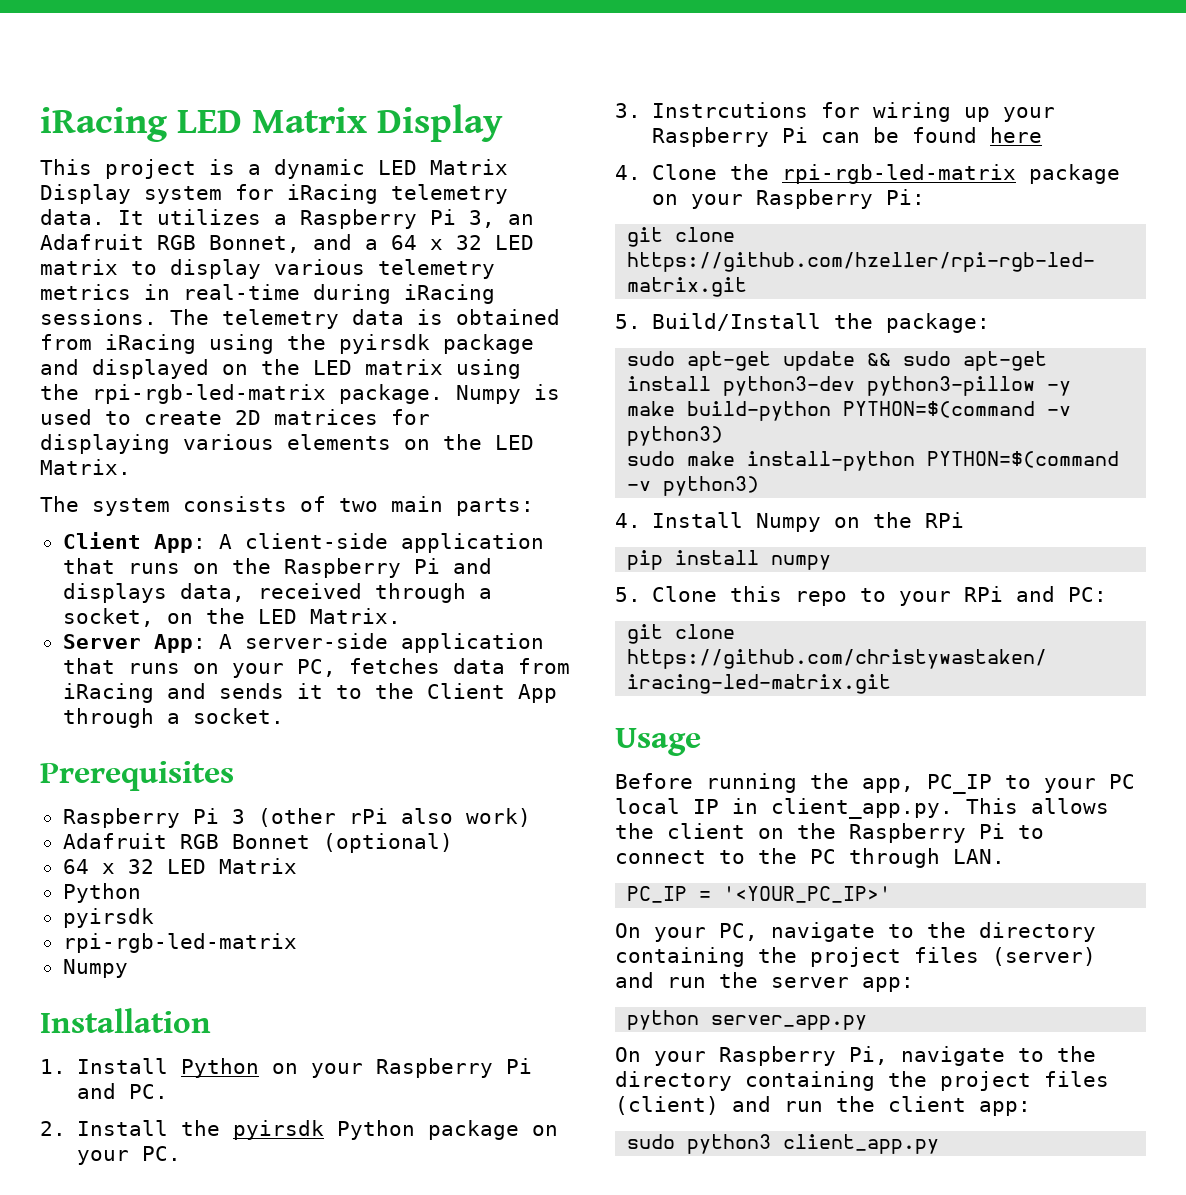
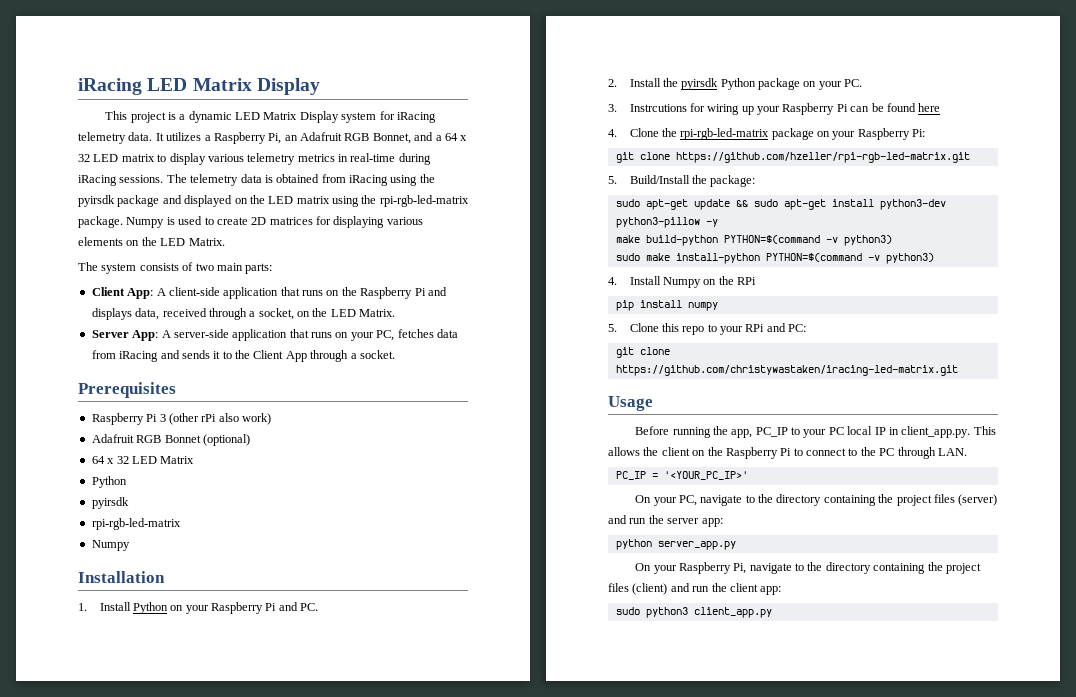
- It utilizes a Raspberry Pi 3, an Adafruit RGB Bonnet, and a 64 x 32 LED matrix to display various telemetry metrics in real-time during iRacing sessions.
+ It utilizes a Raspberry Pi, an Adafruit RGB Bonnet, and a 64 x 32 LED matrix to display various telemetry metrics in real-time during iRacing sessions.

